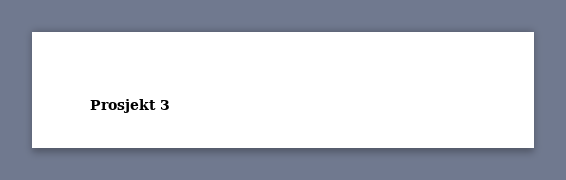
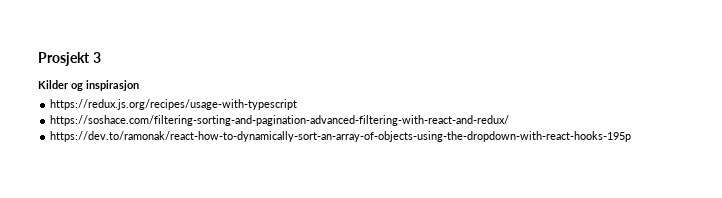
+ Kilder og inspirasjon
+ https://redux.js.org/recipes/usage-with-typescript
+ https://soshace.com/filtering-sorting-and-pagination-advanced-filtering-with-react-and-redux/
+ https://dev.to/ramonak/react-how-to-dynamically-sort-an-array-of-objects-using-the-dropdown-with-react-hooks-195p

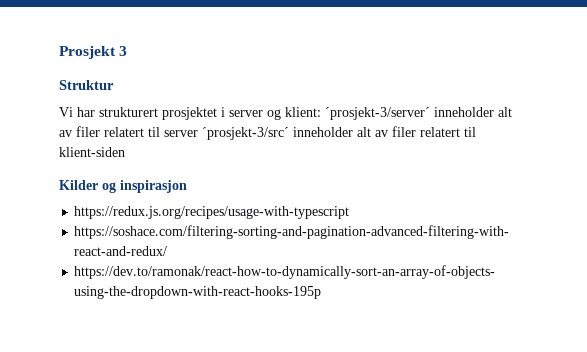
+ Struktur
+ Vi har strukturert prosjektet i server og klient: ´prosjekt-3/server´ inneholder alt av filer relatert til server ´prosjekt-3/src´ inneholder alt av filer relatert til klient-siden

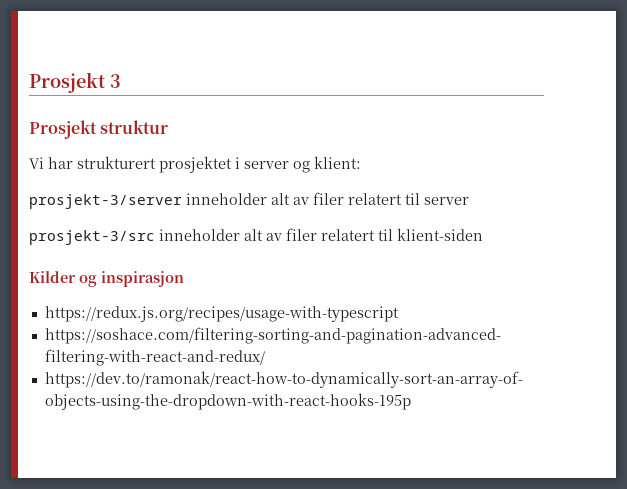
- Struktur
+ Prosjekt struktur
- Vi har strukturert prosjektet i server og klient: ´prosjekt-3/server´ inneholder alt av filer relatert til server ´prosjekt-3/src´ inneholder alt av filer relatert til klient-siden
+ Vi har strukturert prosjektet i server og klient:
+ prosjekt-3/server inneholder alt av filer relatert til server
+ prosjekt-3/src inneholder alt av filer relatert til klient-siden

